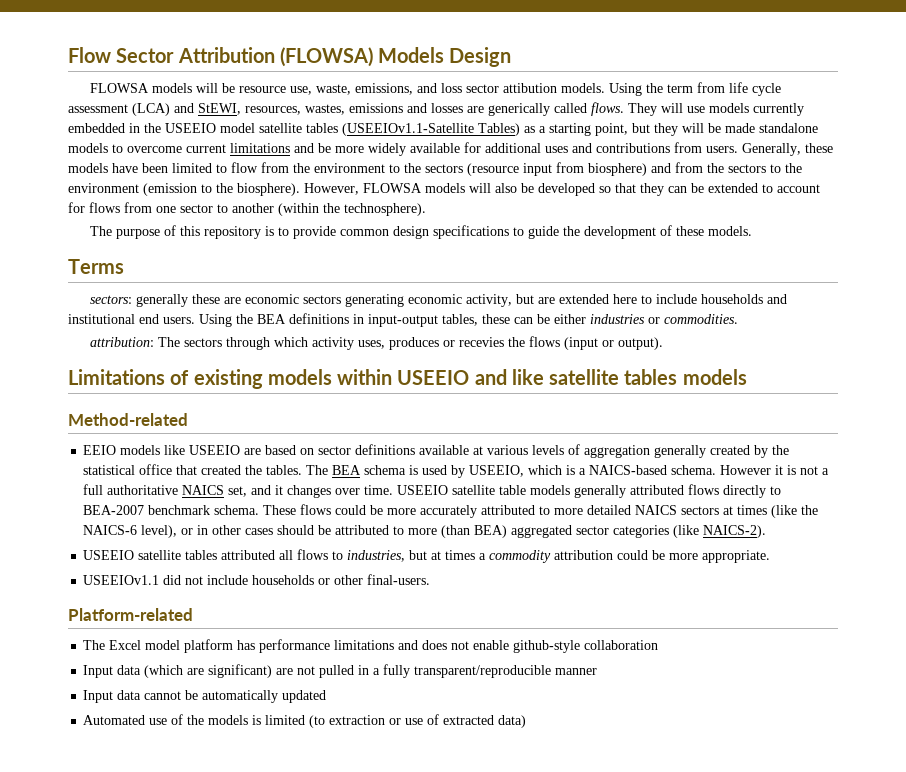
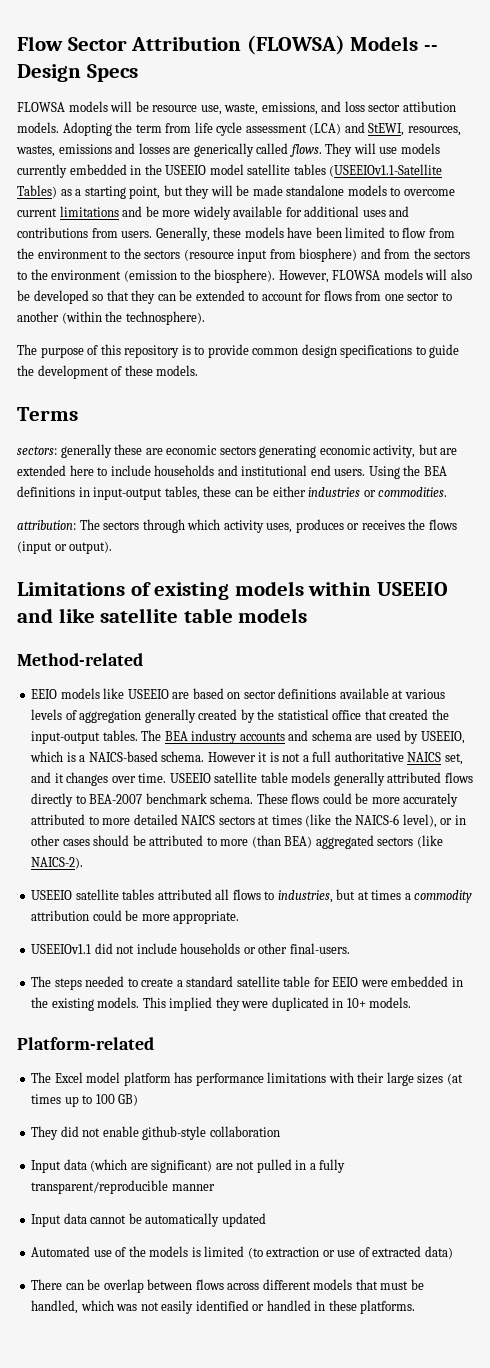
- Flow Sector Attribution (FLOWSA) Models Design
+ Flow Sector Attribution (FLOWSA) Models -- Design Specs
- Using the term from life cycle assessment (LCA) and StEWI, resources, wastes, emissions and losses are generically called flows.
+ Adopting the term from life cycle assessment (LCA) and StEWI, resources, wastes, emissions and losses are generically called flows.
- attribution: The sectors through which activity uses, produces or recevies the flows (input or output).
+ attribution: The sectors through which activity uses, produces or receives the flows (input or output).
- Limitations of existing models within USEEIO and like satellite tables models
+ Limitations of existing models within USEEIO and like satellite table models
- EEIO models like USEEIO are based on sector definitions available at various levels of aggregation generally created by the statistical office that created the tables.
+ EEIO models like USEEIO are based on sector definitions available at various levels of aggregation generally created by the statistical office that created the input-output tables.
- The BEA schema is used by USEEIO, which is a NAICS-based schema.
+ The BEA industry accounts and schema are used by USEEIO, which is a NAICS-based schema.
- These flows could be more accurately attributed to more detailed NAICS sectors at times (like the NAICS-6 level), or in other cases should be attributed to more (than BEA) aggregated sector categories (like NAICS-2).
+ These flows could be more accurately attributed to more detailed NAICS sectors at times (like the NAICS-6 level), or in other cases should be attributed to more (than BEA) aggregated sectors (like NAICS-2).
+ The steps needed to create a standard satellite table for EEIO were embedded in the existing models. This implied they were duplicated in 10+ models.
- The Excel model platform has performance limitations and does not enable github-style collaboration
+ The Excel model platform has performance limitations with their large sizes (at times up to 100 GB)
+ They did not enable github-style collaboration
+ There can be overlap between flows across different models that must be handled, which was not easily identified or handled in these platforms.

